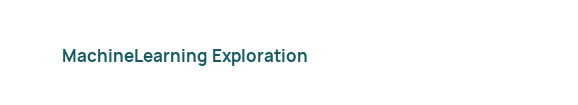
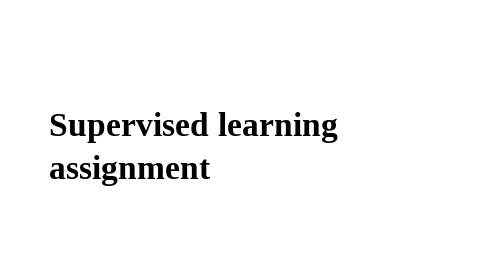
- MachineLearning Exploration
+ Supervised learning assignment

